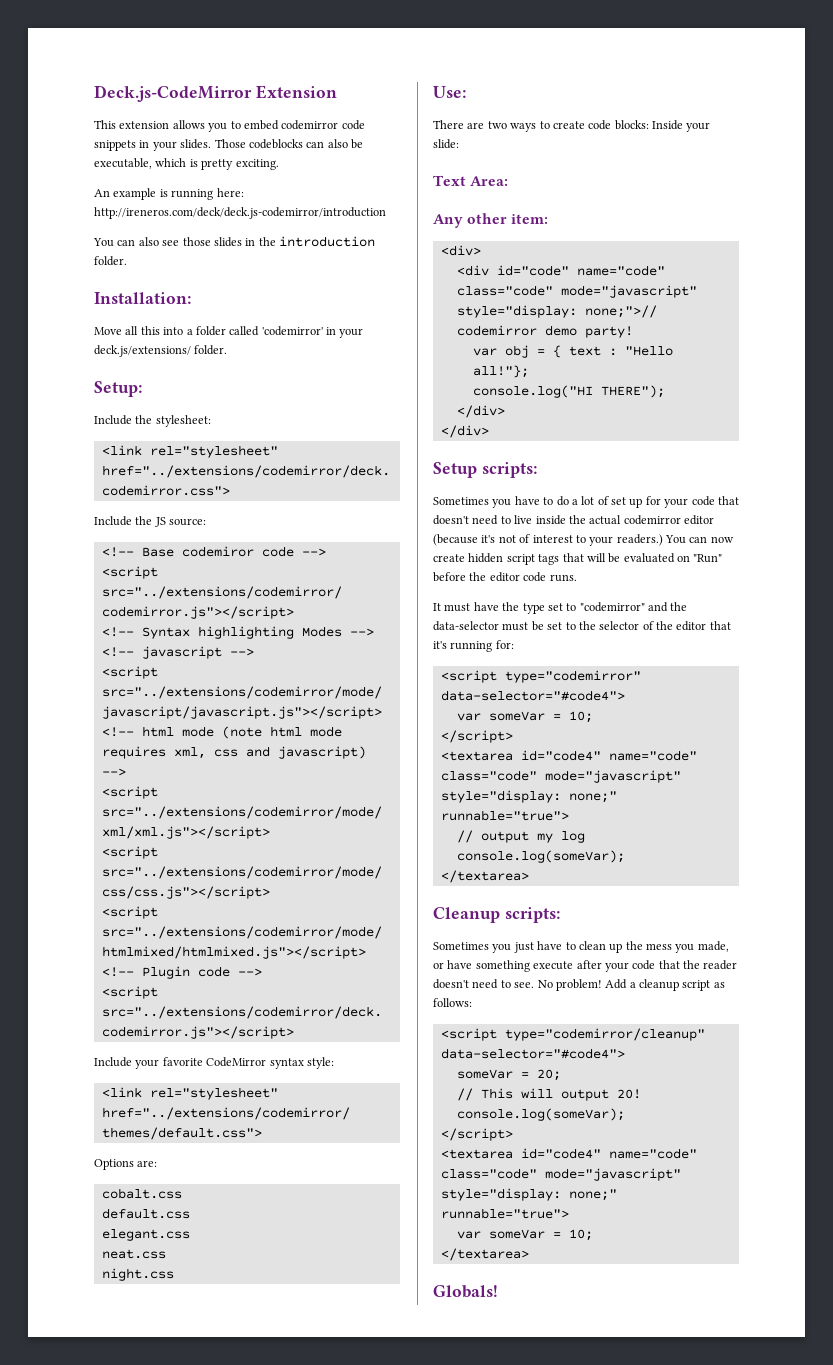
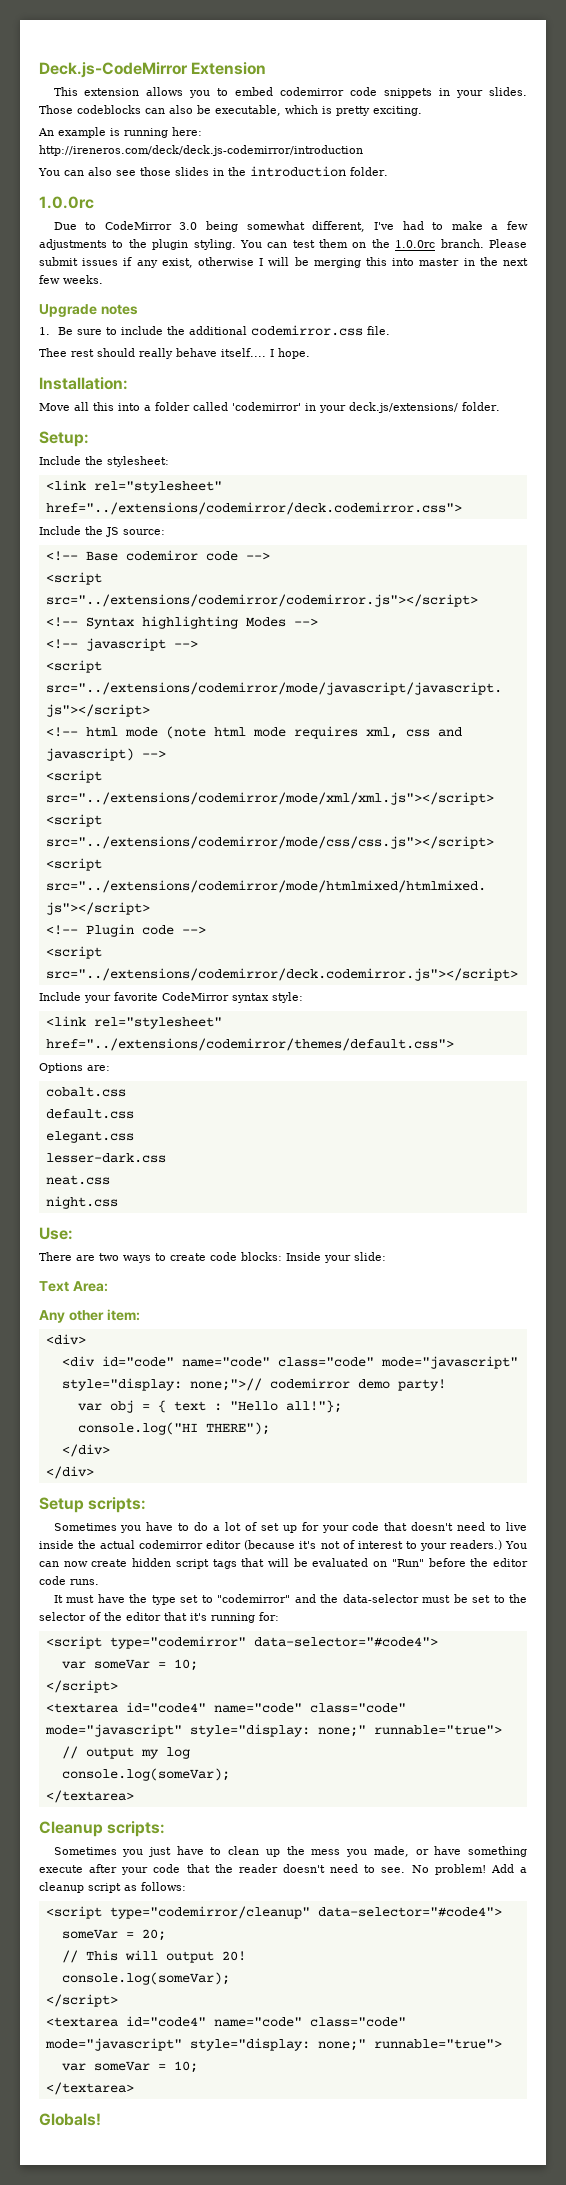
  You can also see those slides in the introduction folder.
+ 1.0.0rc
+ Due to CodeMirror 3.0 being somewhat different, I've had to make a few adjustments to the plugin styling. You can test them on the 1.0.0rc branch. Please submit issues if any exist, otherwise I will be merging this into master in the next few weeks.
+ Upgrade notes
+ 1. Be sure to include the additional codemirror.css file.
+ Thee rest should really behave itself.... I hope.
+ lesser-dark.css

